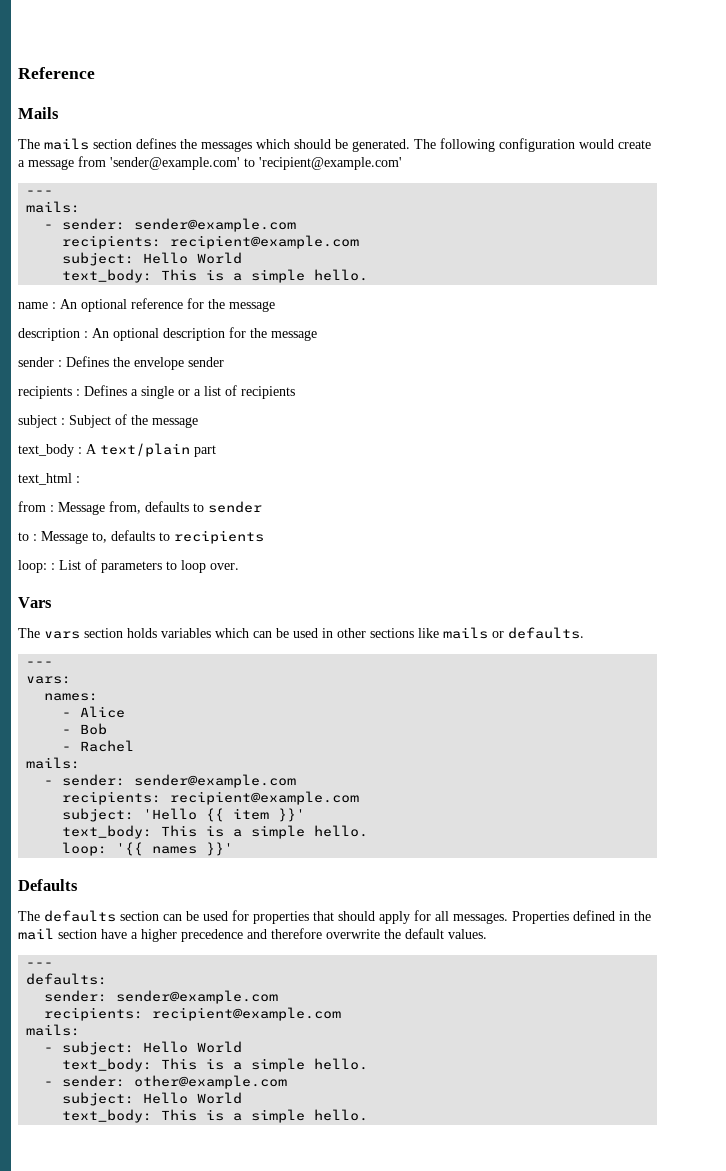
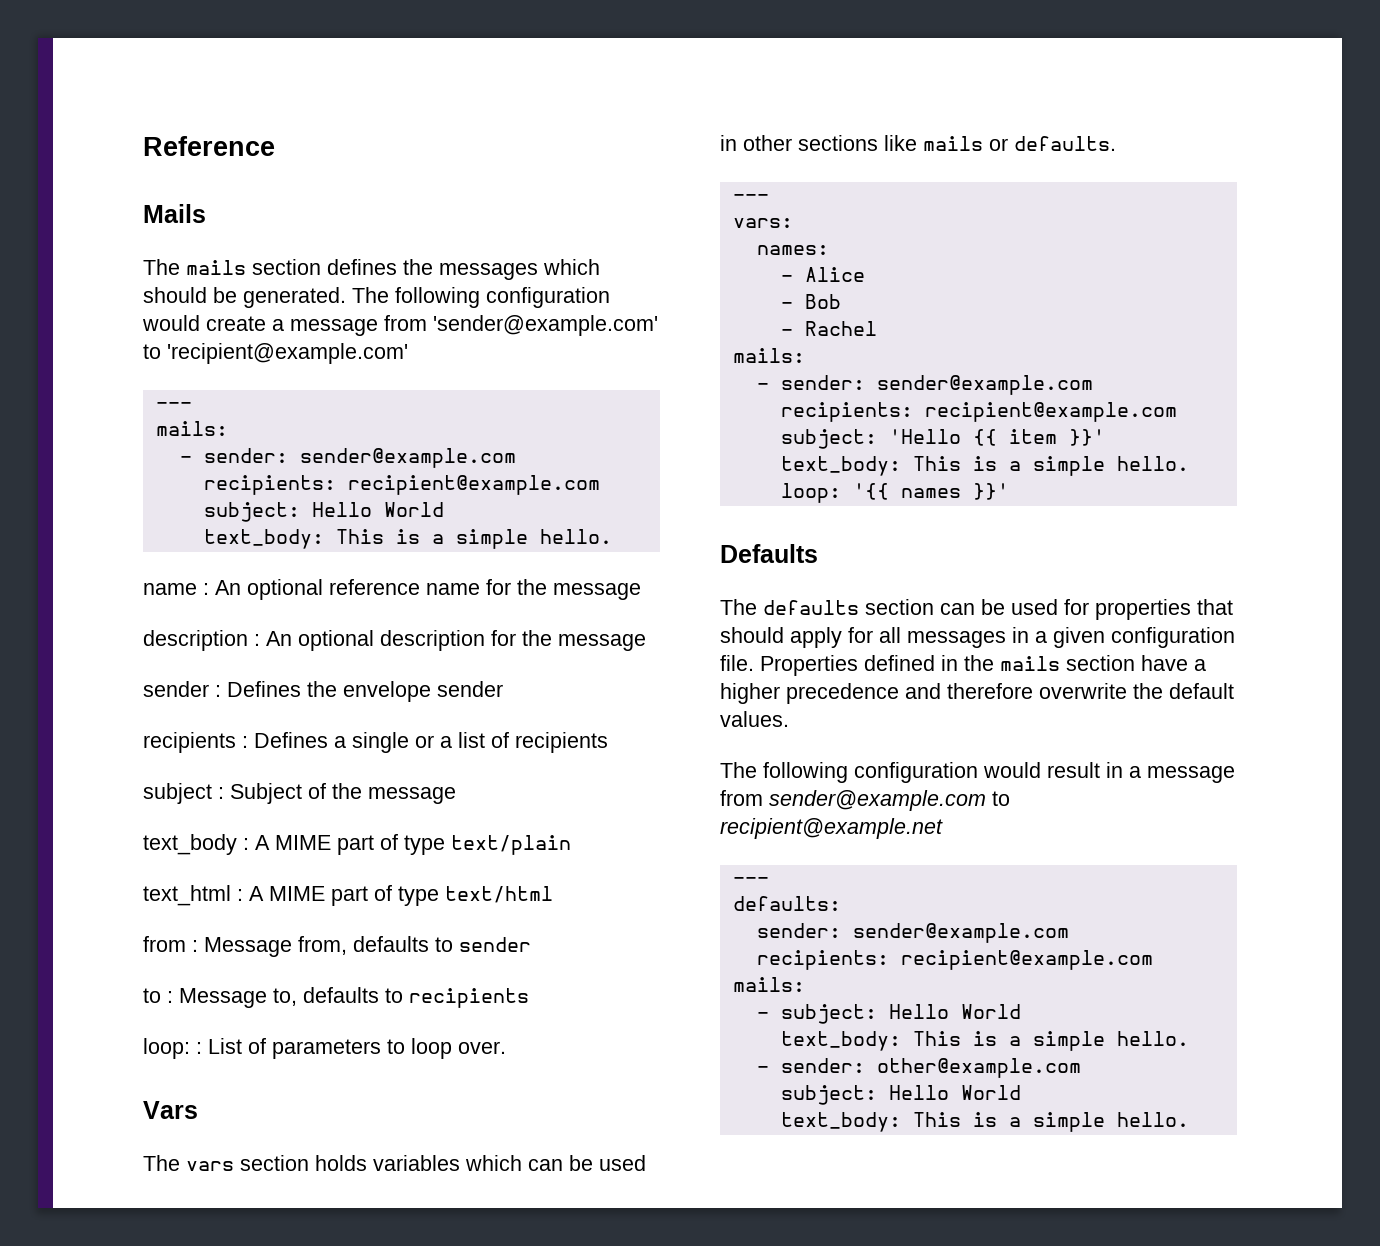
- name : An optional reference for the message
+ name : An optional reference name for the message
- text_body : A text/plain part
+ text_body : A MIME part of type text/plain
- text_html :
+ text_html : A MIME part of type text/html
- The defaults section can be used for properties that should apply for all messages.
+ The defaults section can be used for properties that should apply for all messages in a given configuration file.
- Properties defined in the mail section have a higher precedence and therefore overwrite the default values.
+ Properties defined in the mails section have a higher precedence and therefore overwrite the default values.
+ The following configuration would result in a message from sender@example.com to recipient@example.net

